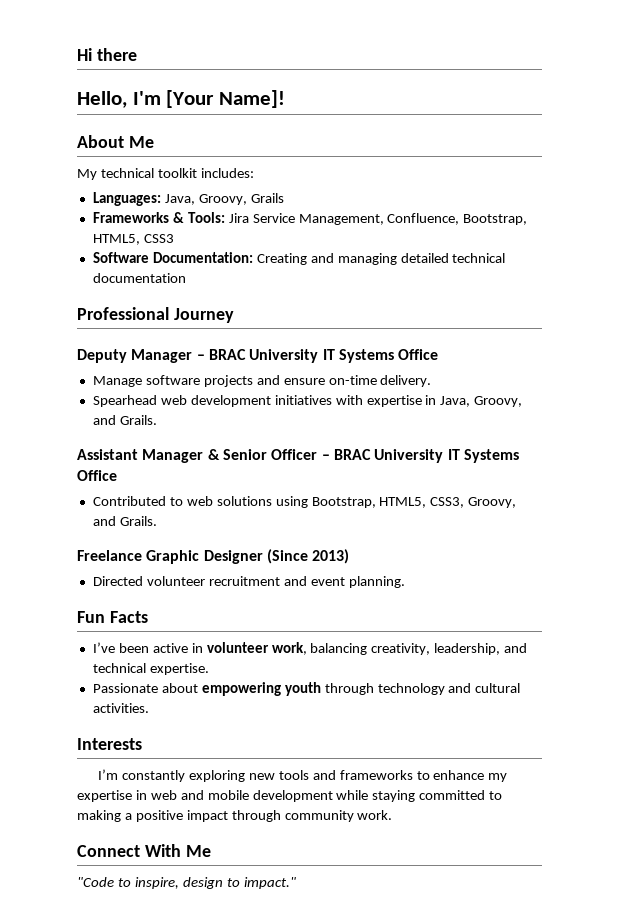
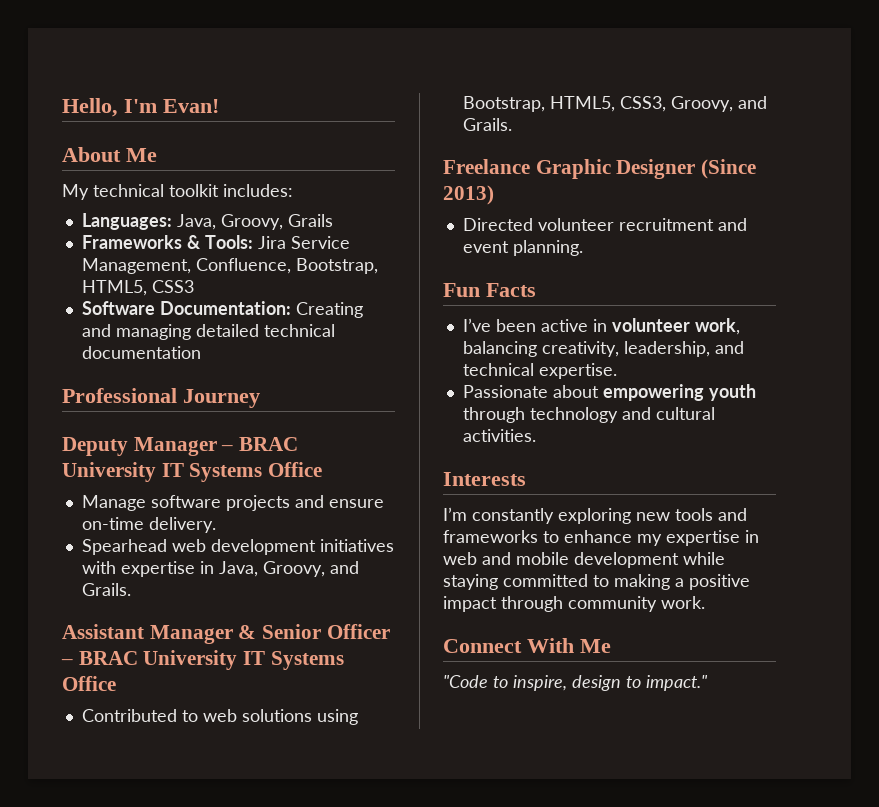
- Hi there
- Hello, I'm [Your Name]!
+ Hello, I'm Evan!

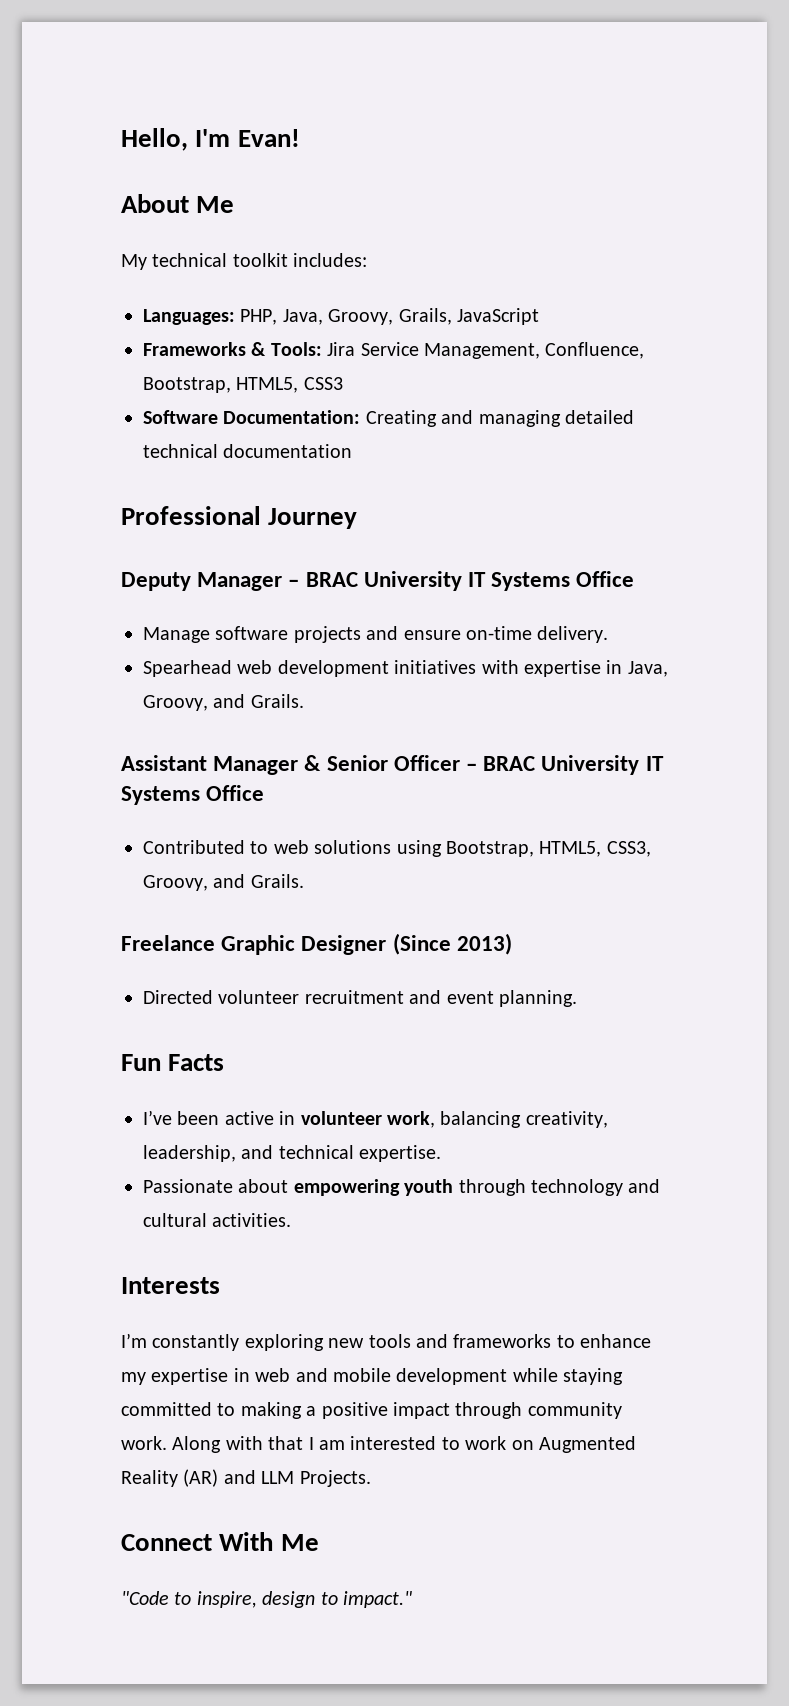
- Languages: Java, Groovy, Grails
+ Languages: PHP, Java, Groovy, Grails, JavaScript
+ Along with that I am interested to work on Augmented Reality (AR) and LLM Projects.

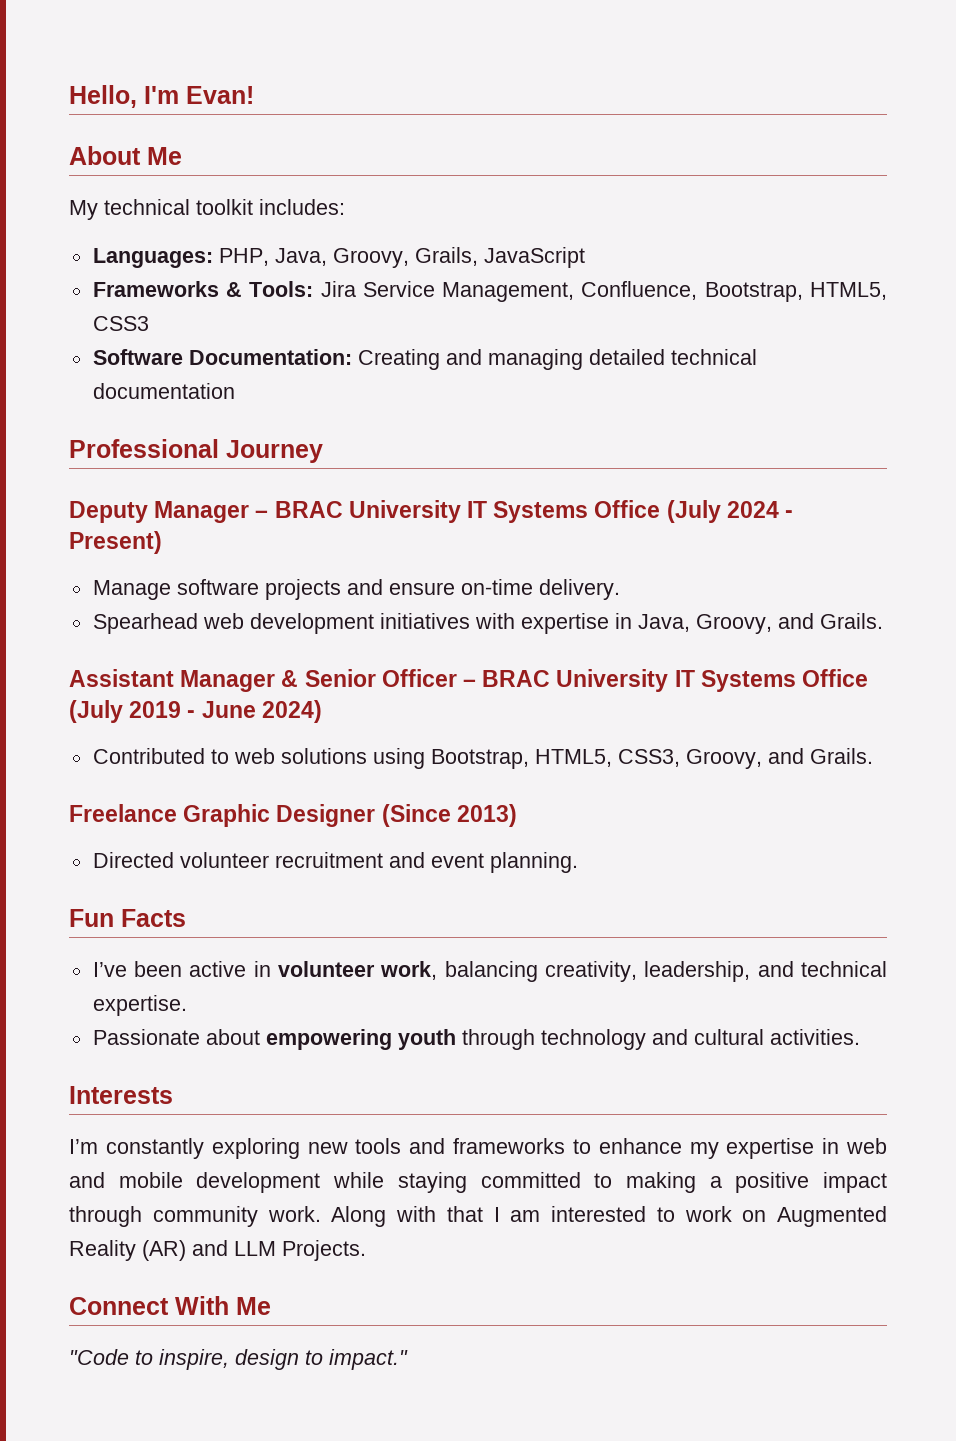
- Deputy Manager – BRAC University IT Systems Office
+ Deputy Manager – BRAC University IT Systems Office (July 2024 - Present)
- Assistant Manager & Senior Officer – BRAC University IT Systems Office
+ Assistant Manager & Senior Officer – BRAC University IT Systems Office (July 2019 - June 2024)

